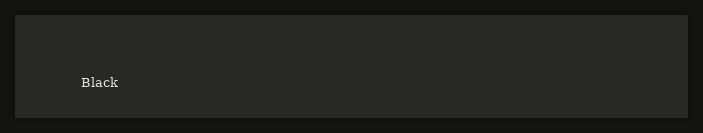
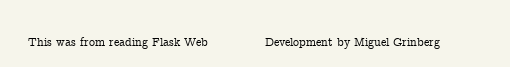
- Black
+ This was from reading Flask Web Development by Miguel Grinberg

